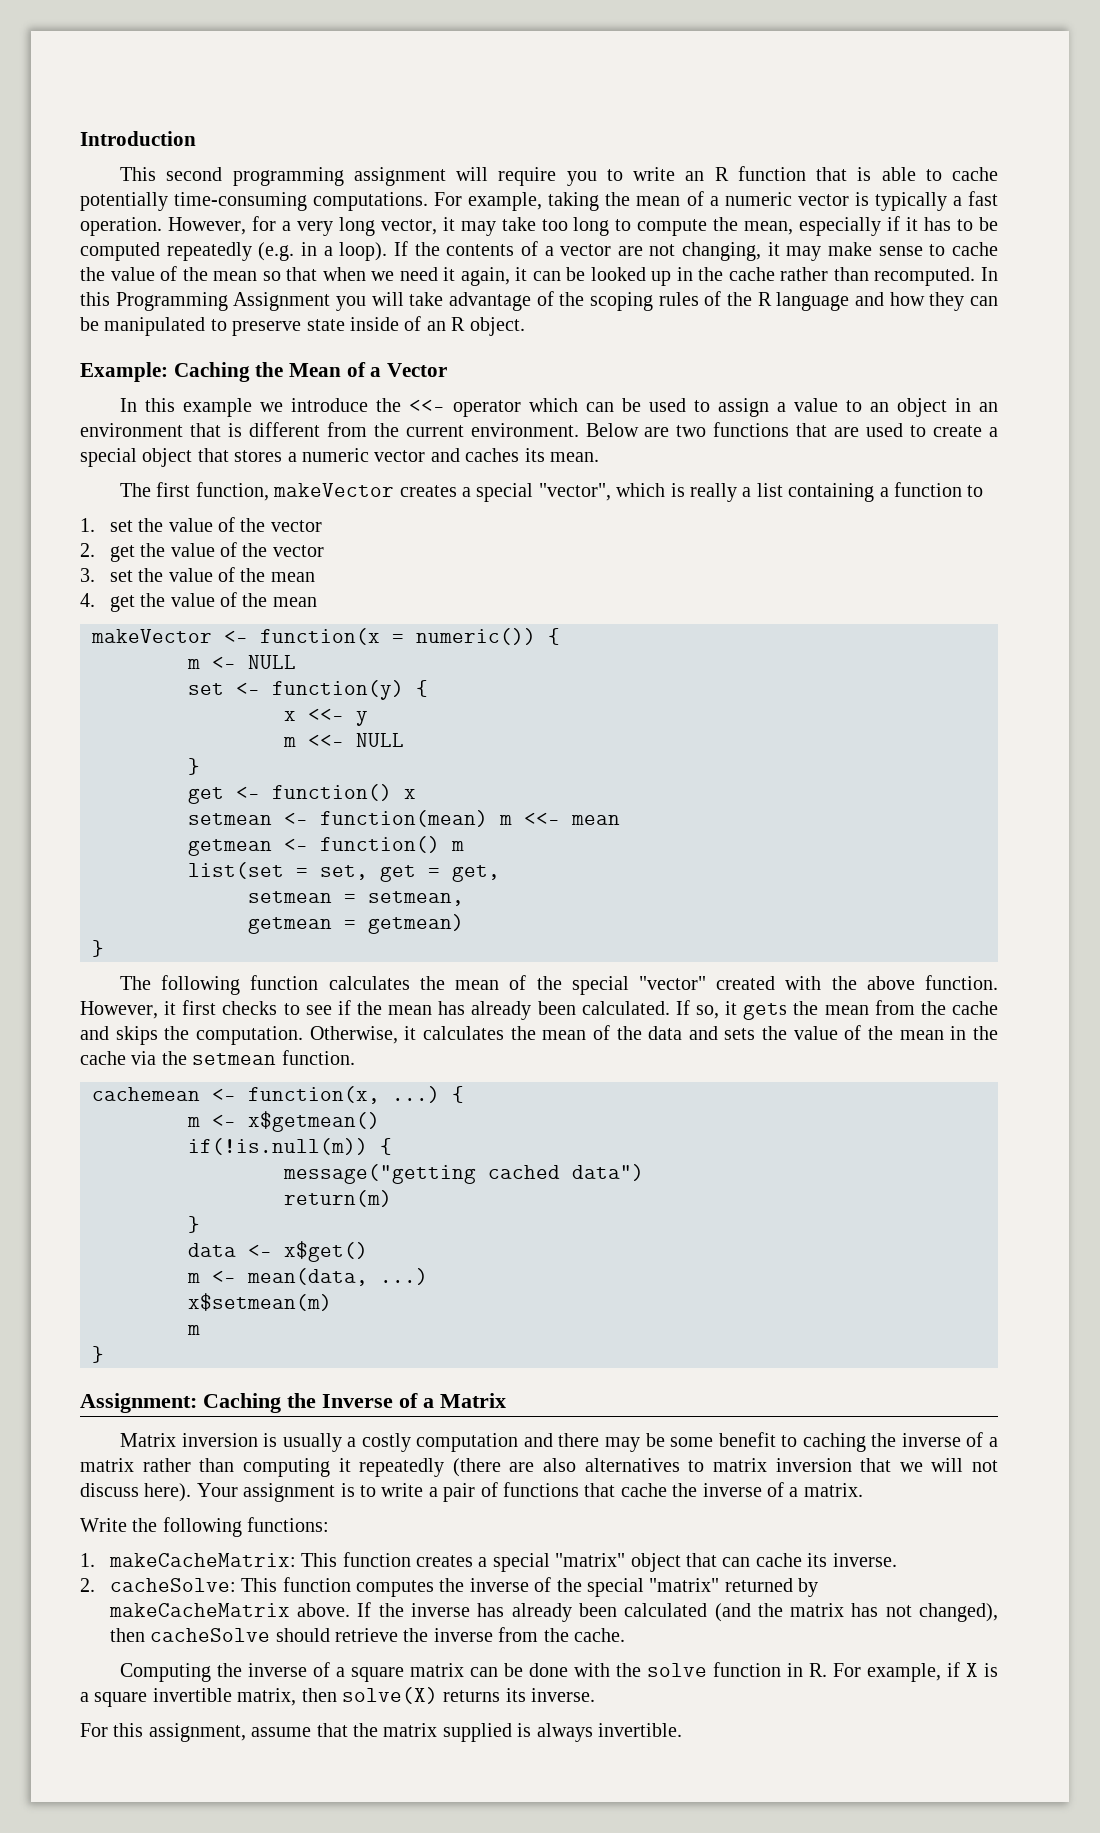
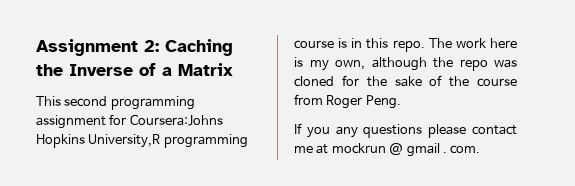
- Introduction
- This second programming assignment will require you to write an R function that is able to cache potentially time-consuming computations. For example, taking the mean of a numeric vector is typically a fast operation. However, for a very long vector, it may take too long to compute the mean, especially if it has to be computed repeatedly (e.g. in a loop). If the contents of a vector are not changing, it may make sense to cache the value of the mean so that when we need it again, it can be looked up in the cache rather than recomputed. In this Programming Assignment you will take advantage of the scoping rules of the R language and how they can be manipulated to preserve state inside of an R object.
- Example: Caching the Mean of a Vector
- In this example we introduce the <<- operator which can be used to assign a value to an object in an environment that is different from the current environment. Below are two functions that are used to create a special object that stores a numeric vector and caches its mean.
- The first function, makeVector creates a special "vector", which is really a list containing a function to
- 1. set the value of the vector
- 2. get the value of the vector
- 3. set the value of the mean
- 4. get the value of the mean
- makeVector <- function(x = numeric()) {
- m <- NULL
- set <- function(y) {
- x <<- y
- m <<- NULL
- }
- get <- function() x
- setmean <- function(mean) m <<- mean
- getmean <- function() m
- list(set = set, get = get,
- setmean = setmean,
- getmean = getmean)
- }
- The following function calculates the mean of the special "vector" created with the above function. However, it first checks to see if the mean has already been calculated. If so, it gets the mean from the cache and skips the computation. Otherwise, it calculates the mean of the data and sets the value of the mean in the cache via the setmean function.
- cachemean <- function(x, ...) {
- m <- x$getmean()
- if(!is.null(m)) {
- message("getting cached data")
- return(m)
- }
- data <- x$get()
- m <- mean(data, ...)
- x$setmean(m)
- m
- }
- Assignment: Caching the Inverse of a Matrix
+ Assignment 2: Caching the Inverse of a Matrix
- Matrix inversion is usually a costly computation and there may be some benefit to caching the inverse of a matrix rather than computing it repeatedly (there are also alternatives to matrix inversion that we will not discuss here). Your assignment is to write a pair of functions that cache the inverse of a matrix.
- Write the following functions:
- 1. makeCacheMatrix: This function creates a special "matrix" object that can cache its inverse.
- 2. cacheSolve: This function computes the inverse of the special "matrix" returned by makeCacheMatrix above. If the inverse has already been calculated (and the matrix has not changed), then cacheSolve should retrieve the inverse from the cache.
- Computing the inverse of a square matrix can be done with the solve function in R. For example, if X is a square invertible matrix, then solve(X) returns its inverse.
- For this assignment, assume that the matrix supplied is always invertible.
+ This second programming assignment for Coursera:Johns Hopkins University,R programming course is in this repo. The work here is my own, although the repo was cloned for the sake of the course from Roger Peng.
+ If you any questions please contact me at mockrun @ gmail . com.

